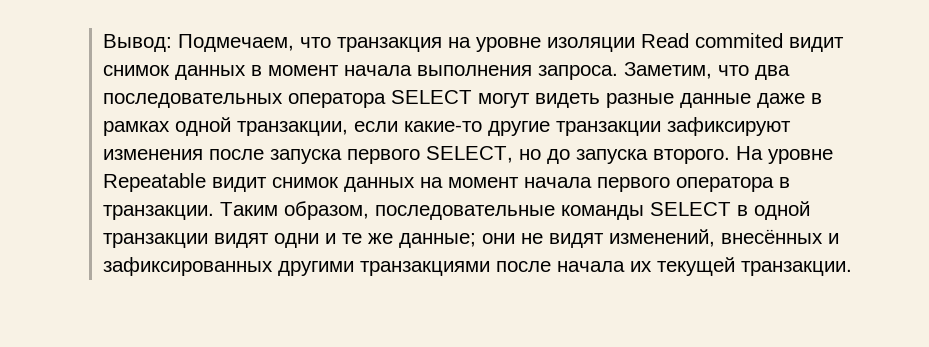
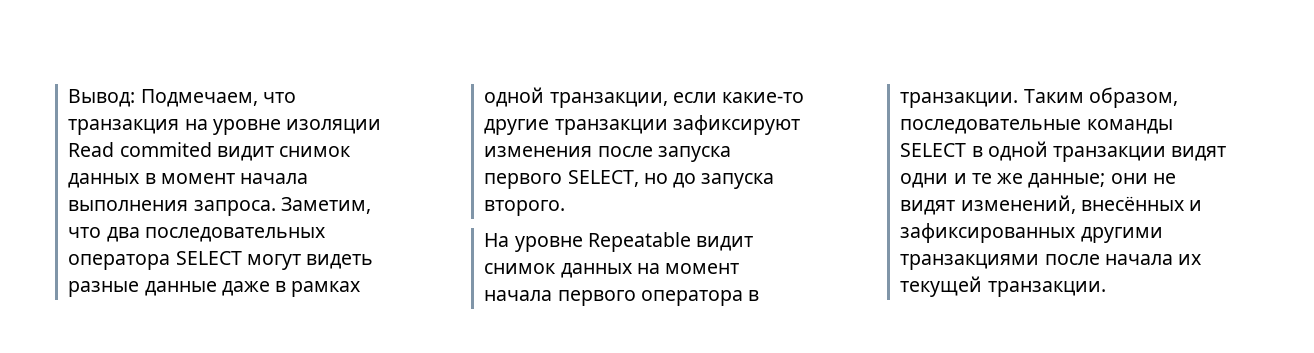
- Заметим, что два последовательных оператора SELECT могут видеть разные данные даже в рамках одной транзакции, если какие-то другие транзакции зафиксируют изменения после запуска первого SELECT, но до запуска второго. На уровне Repeatable видит снимок данных на момент начала первого оператора в транзакции.
+ Заметим, что два последовательных оператора SELECT могут видеть разные данные даже в рамках одной транзакции, если какие-то другие транзакции зафиксируют изменения после запуска первого SELECT, но до запуска второго.
+ На уровне Repeatable видит снимок данных на момент начала первого оператора в транзакции.

